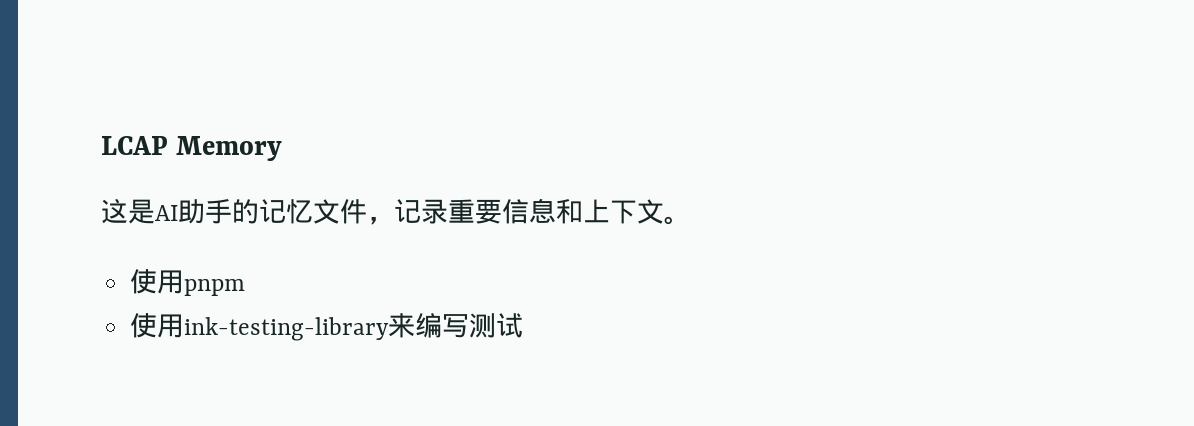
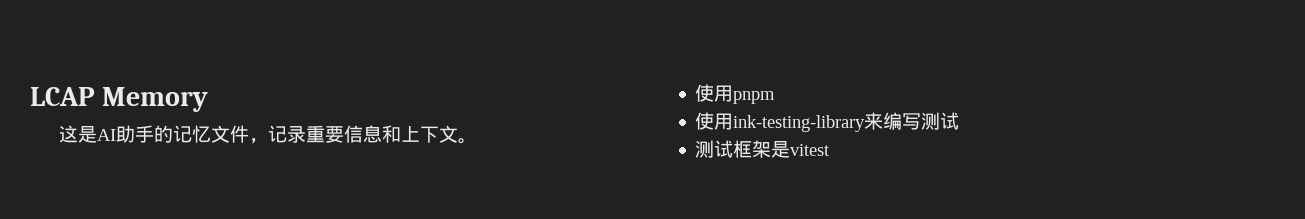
+ 测试框架是vitest

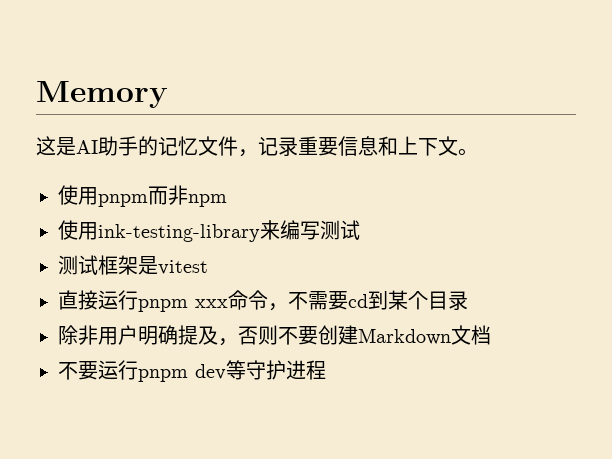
- LCAP Memory
+ Memory
- 使用pnpm
+ 使用pnpm而非npm
+ 直接运行pnpm xxx命令，不需要cd到某个目录
+ 除非用户明确提及，否则不要创建Markdown文档
+ 不要运行pnpm dev等守护进程

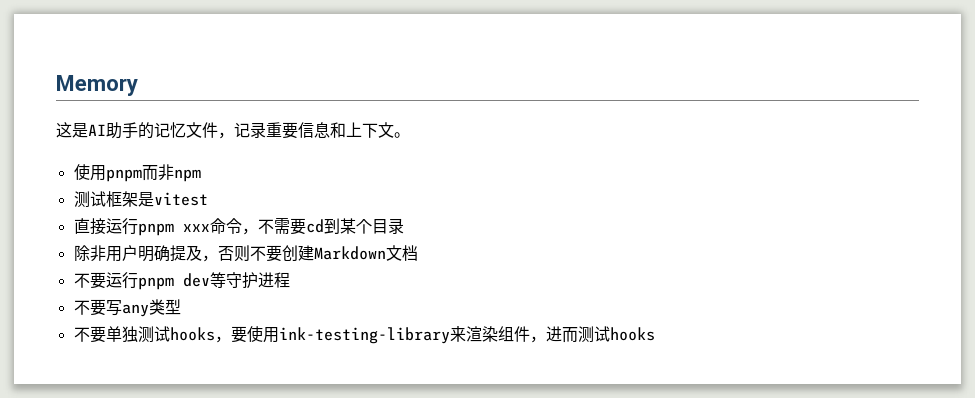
- 使用ink-testing-library来编写测试
+ 不要写any类型
+ 不要单独测试hooks，要使用ink-testing-library来渲染组件，进而测试hooks

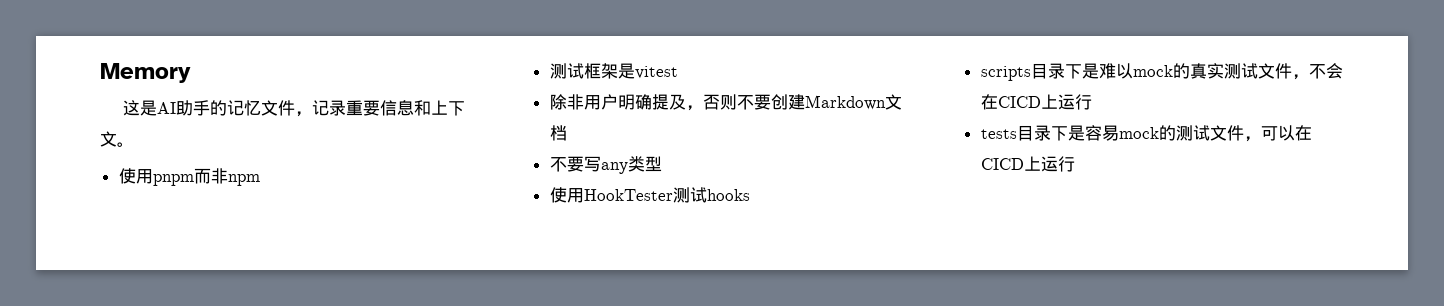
- 直接运行pnpm xxx命令，不需要cd到某个目录
- 不要运行pnpm dev等守护进程
- 不要单独测试hooks，要使用ink-testing-library来渲染组件，进而测试hooks
+ 使用HookTester测试hooks
+ scripts目录下是难以mock的真实测试文件，不会在CICD上运行
+ tests目录下是容易mock的测试文件，可以在CICD上运行

